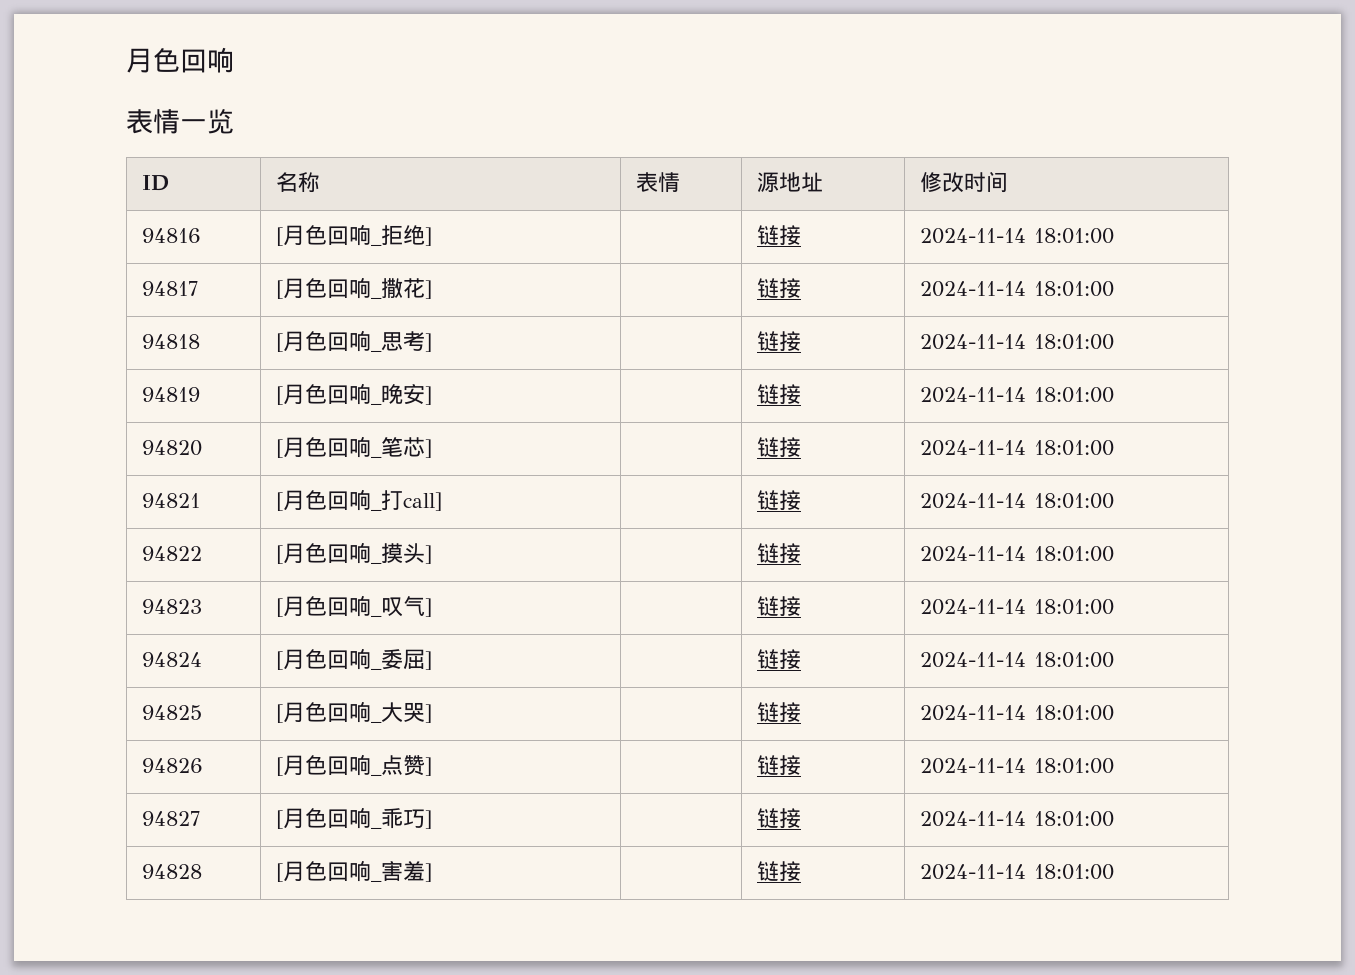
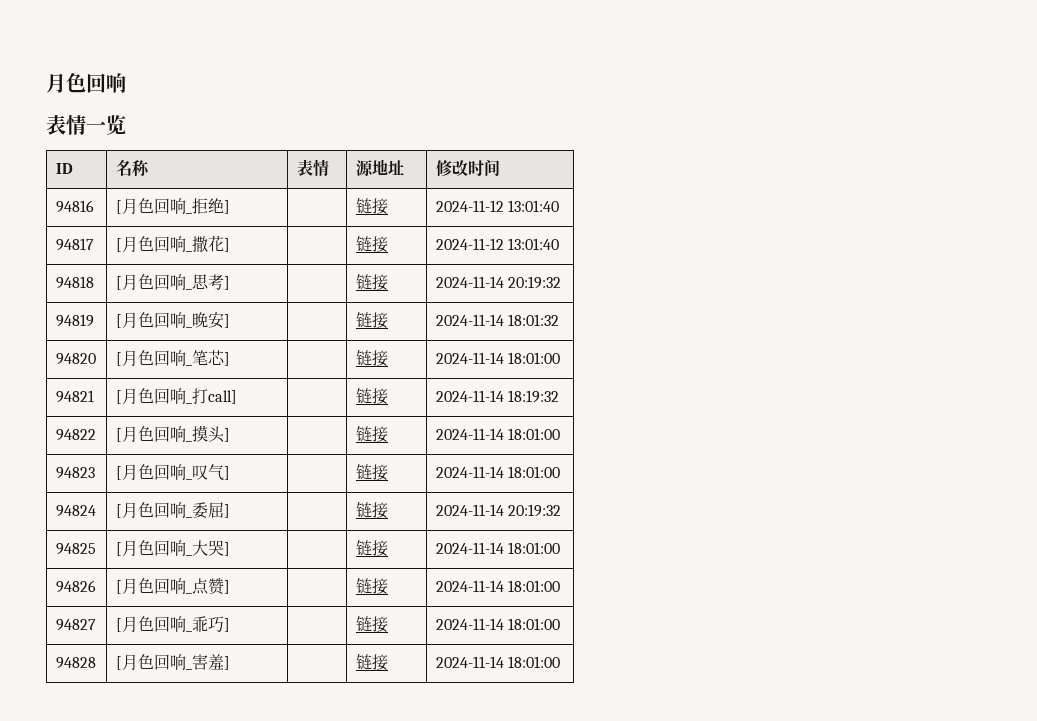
- 94816 | [月色回响_拒绝] | | 链接 | 2024-11-14 18:01:00
+ 94816 | [月色回响_拒绝] | | 链接 | 2024-11-12 13:01:40
- 94817 | [月色回响_撒花] | | 链接 | 2024-11-14 18:01:00
+ 94817 | [月色回响_撒花] | | 链接 | 2024-11-12 13:01:40
- 94818 | [月色回响_思考] | | 链接 | 2024-11-14 18:01:00
+ 94818 | [月色回响_思考] | | 链接 | 2024-11-14 20:19:32
- 94819 | [月色回响_晚安] | | 链接 | 2024-11-14 18:01:00
+ 94819 | [月色回响_晚安] | | 链接 | 2024-11-14 18:01:32
- 94821 | [月色回响_打call] | | 链接 | 2024-11-14 18:01:00
+ 94821 | [月色回响_打call] | | 链接 | 2024-11-14 18:19:32
- 94824 | [月色回响_委屈] | | 链接 | 2024-11-14 18:01:00
+ 94824 | [月色回响_委屈] | | 链接 | 2024-11-14 20:19:32

